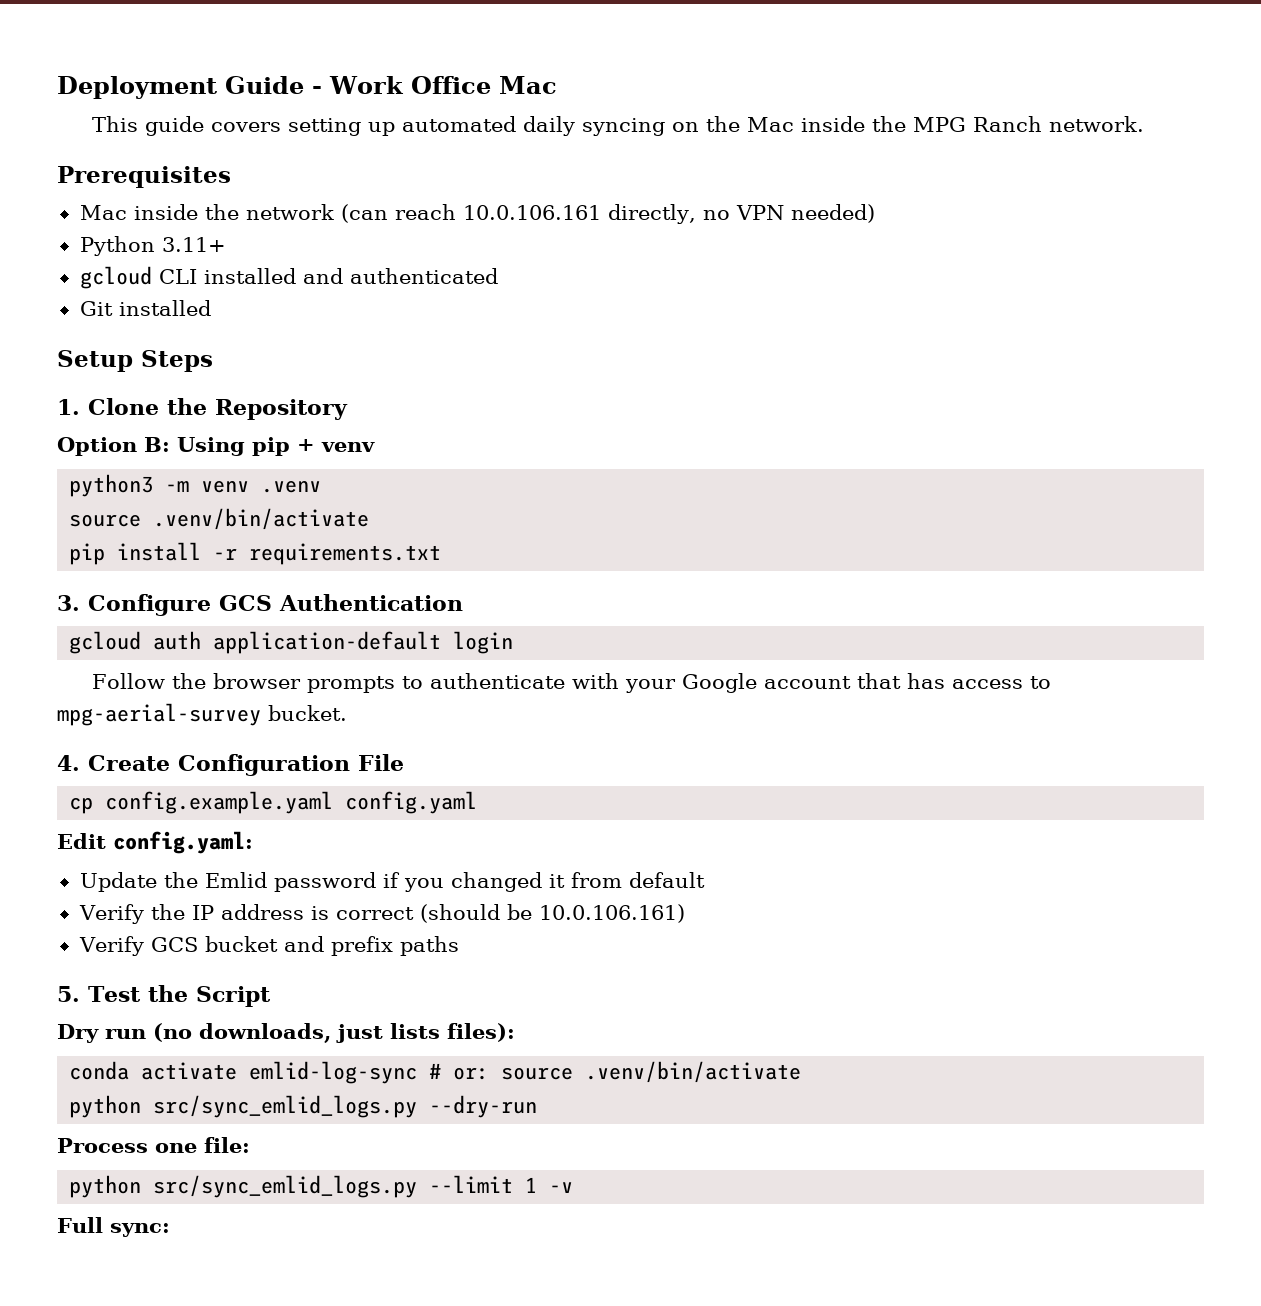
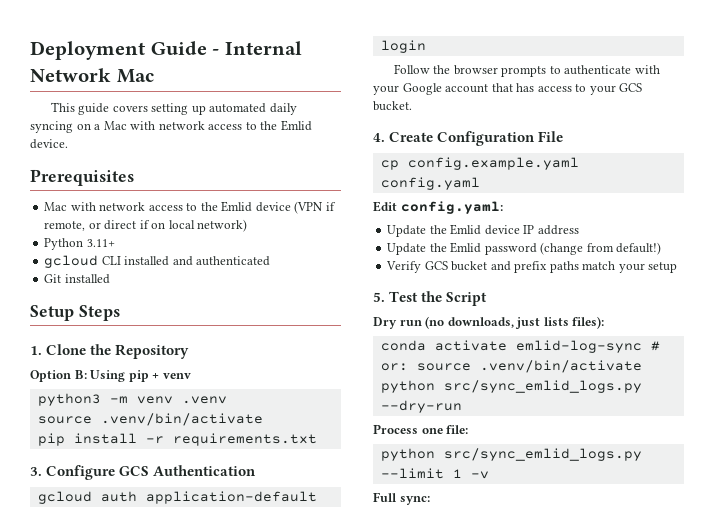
- Deployment Guide - Work Office Mac
+ Deployment Guide - Internal Network Mac
- This guide covers setting up automated daily syncing on the Mac inside the MPG Ranch network.
+ This guide covers setting up automated daily syncing on a Mac with network access to the Emlid device.
  Prerequisites
- Mac inside the network (can reach 10.0.106.161 directly, no VPN needed)
+ Mac with network access to the Emlid device (VPN if remote, or direct if on local network)
- Follow the browser prompts to authenticate with your Google account that has access to mpg-aerial-survey bucket.
+ Follow the browser prompts to authenticate with your Google account that has access to your GCS bucket.
- Update the Emlid password if you changed it from default
- Verify the IP address is correct (should be 10.0.106.161)
+ Update the Emlid device IP address
+ Update the Emlid password (change from default!)
- Verify GCS bucket and prefix paths
+ Verify GCS bucket and prefix paths match your setup

